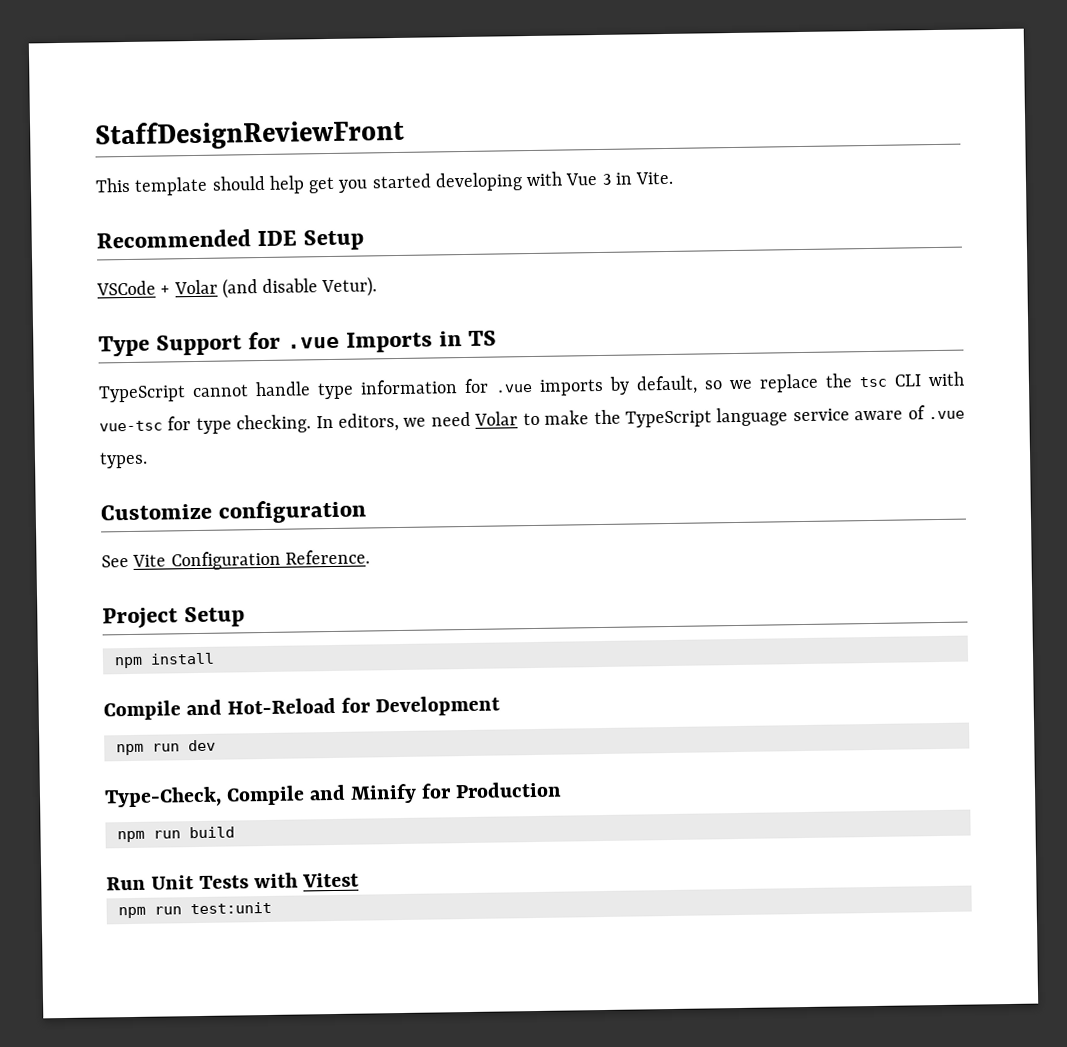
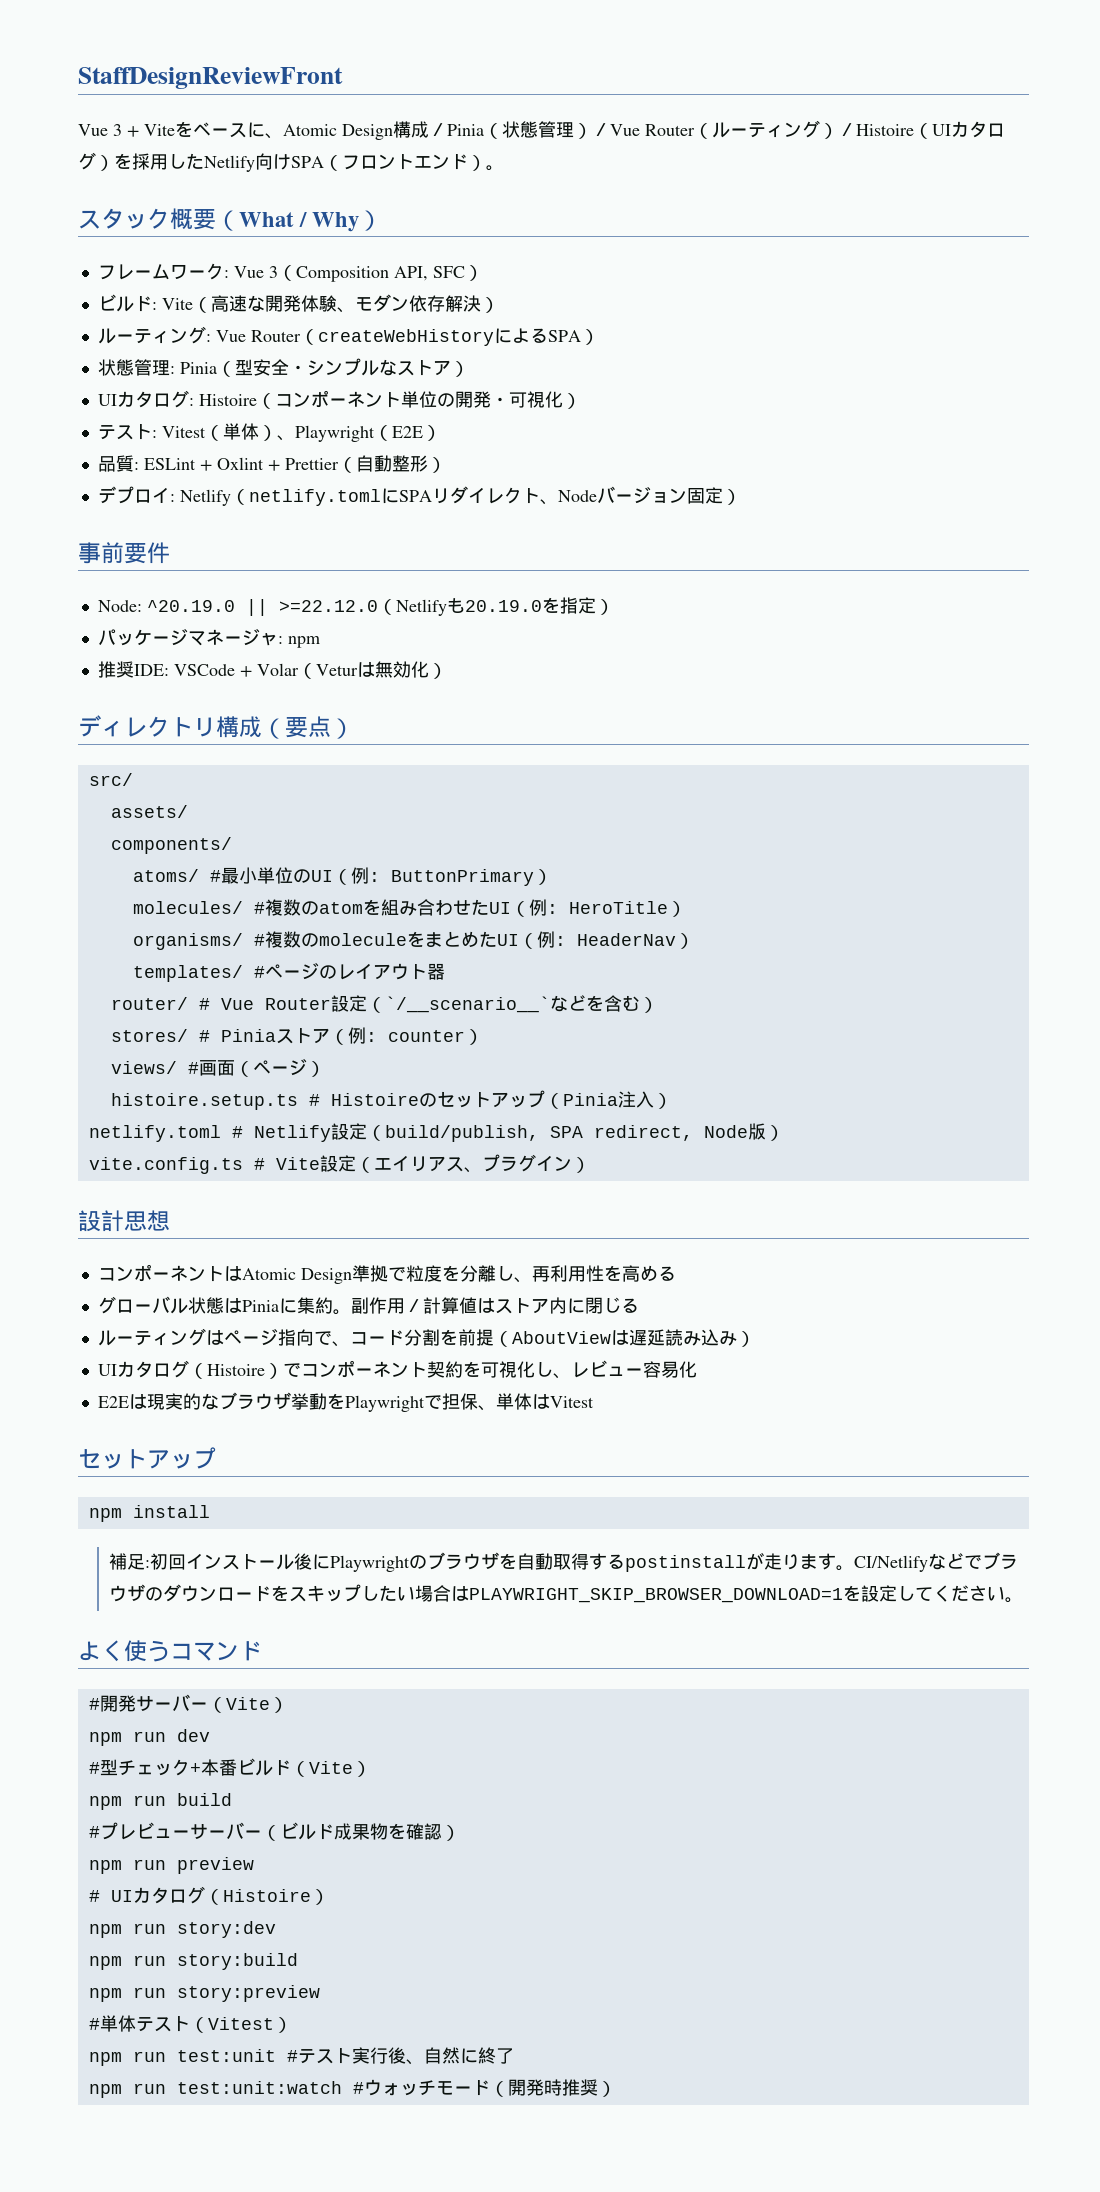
- This template should help get you started developing with Vue 3 in Vite.
- Recommended IDE Setup
- VSCode + Volar (and disable Vetur).
- Type Support for .vue Imports in TS
- TypeScript cannot handle type information for .vue imports by default, so we replace the tsc CLI with vue-tsc for type checking. In editors, we need Volar to make the TypeScript language service aware of .vue types.
- Customize configuration
- See Vite Configuration Reference.
- Project Setup
+ Vue 3 + Viteをベースに、Atomic Design構成／Pinia（状態管理）／Vue Router（ルーティング）／Histoire（UIカタログ）を採用したNetlify向けSPA（フロントエンド）。
+ スタック概要（What / Why）
+ フレームワーク: Vue 3（Composition API, SFC）
+ ビルド: Vite（高速な開発体験、モダン依存解決）
+ ルーティング: Vue Router（createWebHistoryによるSPA）
+ 状態管理: Pinia（型安全・シンプルなストア）
+ UIカタログ: Histoire（コンポーネント単位の開発・可視化）
+ テスト: Vitest（単体）、Playwright（E2E）
+ 品質: ESLint + Oxlint + Prettier（自動整形）
+ デプロイ: Netlify（netlify.tomlにSPAリダイレクト、Nodeバージョン固定）
+ 事前要件
+ Node: ^20.19.0 || >=22.12.0（Netlifyも20.19.0を指定）
+ パッケージマネージャ: npm
+ 推奨IDE: VSCode + Volar（Veturは無効化）
+ ディレクトリ構成（要点）
+ src/
+ assets/
+ components/
+ atoms/ #最小単位のUI（例: ButtonPrimary）
+ molecules/ #複数のatomを組み合わせたUI（例: HeroTitle）
+ organisms/ #複数のmoleculeをまとめたUI（例: HeaderNav）
+ templates/ #ページのレイアウト器
+ router/ # Vue Router設定（`/__scenario__`などを含む）
+ stores/ # Piniaストア（例: counter）
+ views/ #画面（ページ）
+ histoire.setup.ts # Histoireのセットアップ（Pinia注入）
+ netlify.toml # Netlify設定（build/publish, SPA redirect, Node版）
+ vite.config.ts # Vite設定（エイリアス、プラグイン）
+ 設計思想
+ コンポーネントはAtomic Design準拠で粒度を分離し、再利用性を高める
+ グローバル状態はPiniaに集約。副作用／計算値はストア内に閉じる
+ ルーティングはページ指向で、コード分割を前提（AboutViewは遅延読み込み）
+ UIカタログ（Histoire）でコンポーネント契約を可視化し、レビュー容易化
+ E2Eは現実的なブラウザ挙動をPlaywrightで担保、単体はVitest
+ セットアップ
  npm install
- Compile and Hot-Reload for Development
+ 補足:初回インストール後にPlaywrightのブラウザを自動取得するpostinstallが走ります。CI/Netlifyなどでブラウザのダウンロードをスキップしたい場合はPLAYWRIGHT_SKIP_BROWSER_DOWNLOAD=1を設定してください。
+ よく使うコマンド
+ #開発サーバー（Vite）
  npm run dev
- Type-Check, Compile and Minify for Production
+ #型チェック+本番ビルド（Vite）
  npm run build
- Run Unit Tests with Vitest
+ #プレビューサーバー（ビルド成果物を確認）
+ npm run preview
+ # UIカタログ（Histoire）
+ npm run story:dev
+ npm run story:build
+ npm run story:preview
+ #単体テスト（Vitest）
- npm run test:unit
+ npm run test:unit #テスト実行後、自然に終了
+ npm run test:unit:watch #ウォッチモード（開発時推奨）

